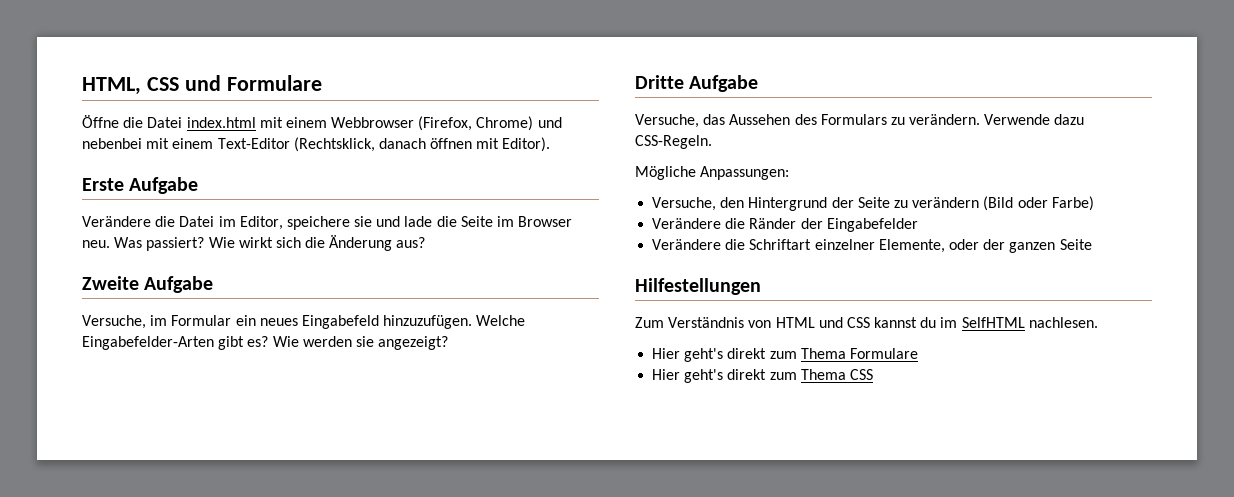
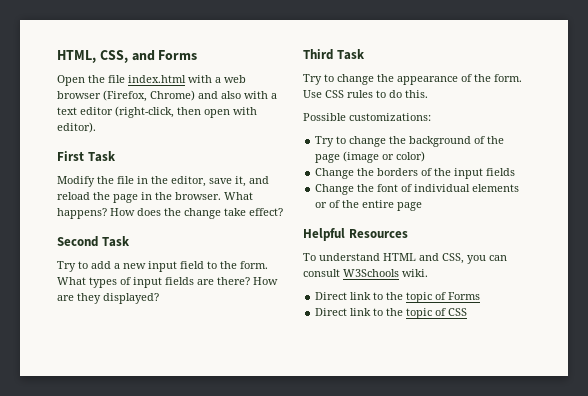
- HTML, CSS und Formulare
- Öffne die Datei index.html mit einem Webbrowser (Firefox, Chrome) und nebenbei mit einem Text-Editor (Rechtsklick, danach öffnen mit Editor).
- Erste Aufgabe
- Verändere die Datei im Editor, speichere sie und lade die Seite im Browser neu. Was passiert? Wie wirkt sich die Änderung aus?
- Zweite Aufgabe
- Versuche, im Formular ein neues Eingabefeld hinzuzufügen. Welche Eingabefelder-Arten gibt es? Wie werden sie angezeigt?
- Dritte Aufgabe
- Versuche, das Aussehen des Formulars zu verändern. Verwende dazu CSS-Regeln.
- Mögliche Anpassungen:
- Versuche, den Hintergrund der Seite zu verändern (Bild oder Farbe)
- Verändere die Ränder der Eingabefelder
- Verändere die Schriftart einzelner Elemente, oder der ganzen Seite
- Hilfestellungen
- Zum Verständnis von HTML und CSS kannst du im SelfHTML nachlesen.
- Hier geht's direkt zum Thema Formulare
- Hier geht's direkt zum Thema CSS
+ HTML, CSS, and Forms
+ Open the file index.html with a web browser (Firefox, Chrome) and also with a text editor (right-click, then open with editor).
+ First Task
+ Modify the file in the editor, save it, and reload the page in the browser. What happens? How does the change take effect?
+ Second Task
+ Try to add a new input field to the form. What types of input fields are there? How are they displayed?
+ Third Task
+ Try to change the appearance of the form. Use CSS rules to do this.
+ Possible customizations:
+ Try to change the background of the page (image or color)
+ Change the borders of the input fields
+ Change the font of individual elements or of the entire page
+ Helpful Resources
+ To understand HTML and CSS, you can consult W3Schools wiki.
+ Direct link to the topic of Forms
+ Direct link to the topic of CSS

